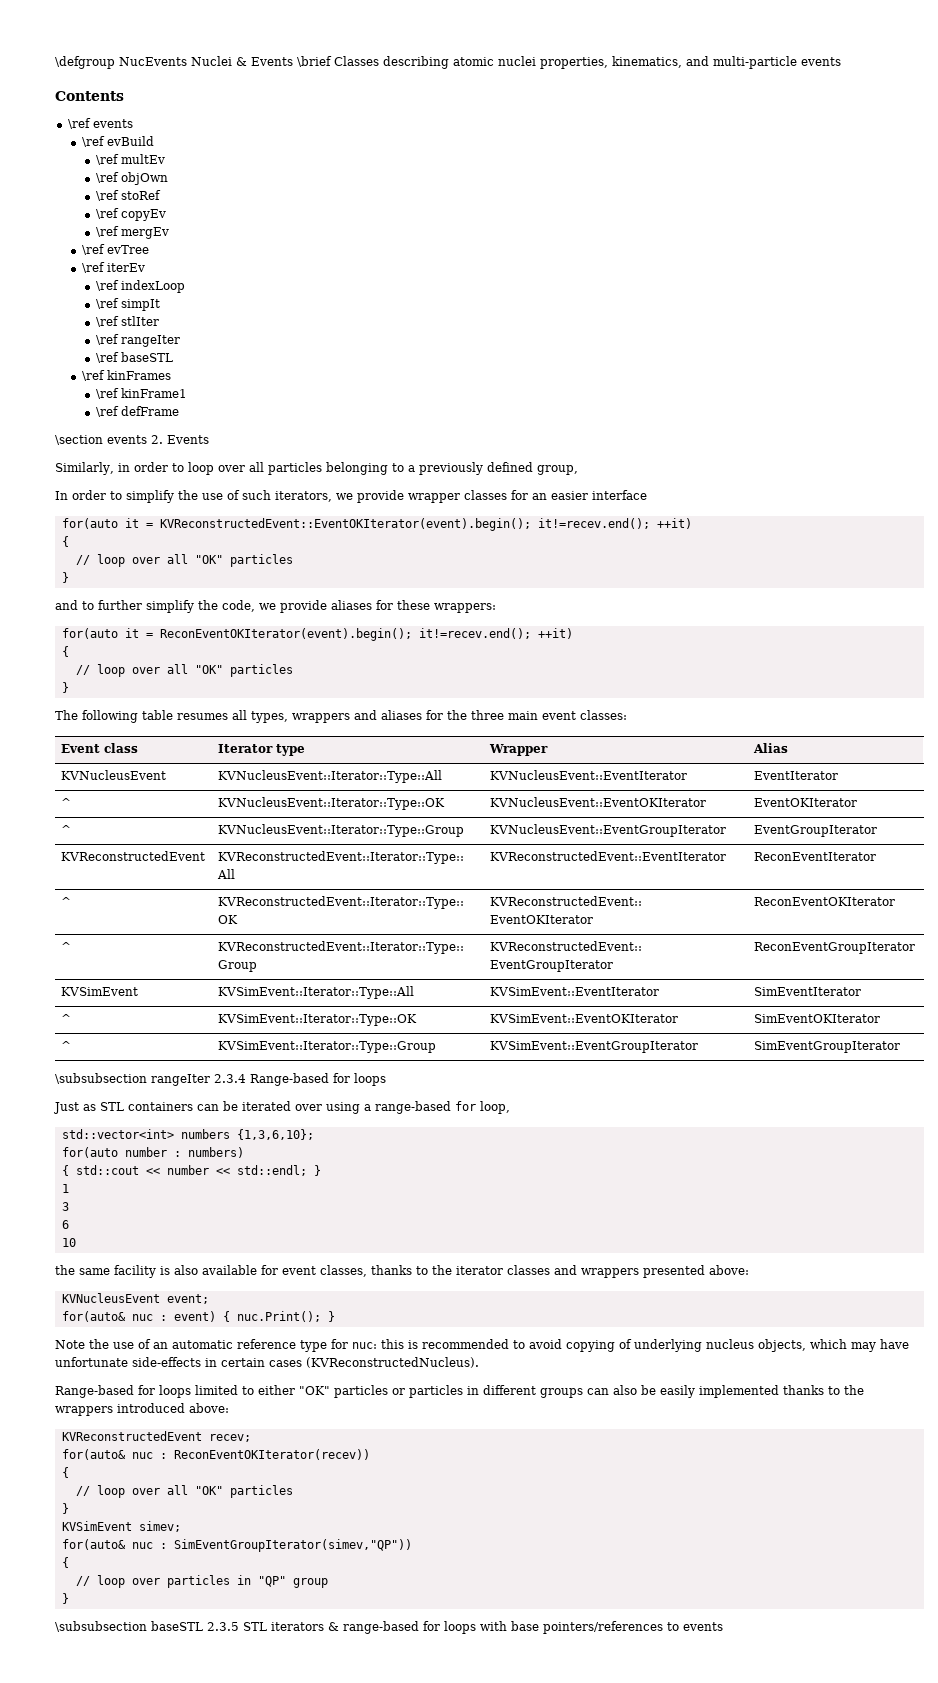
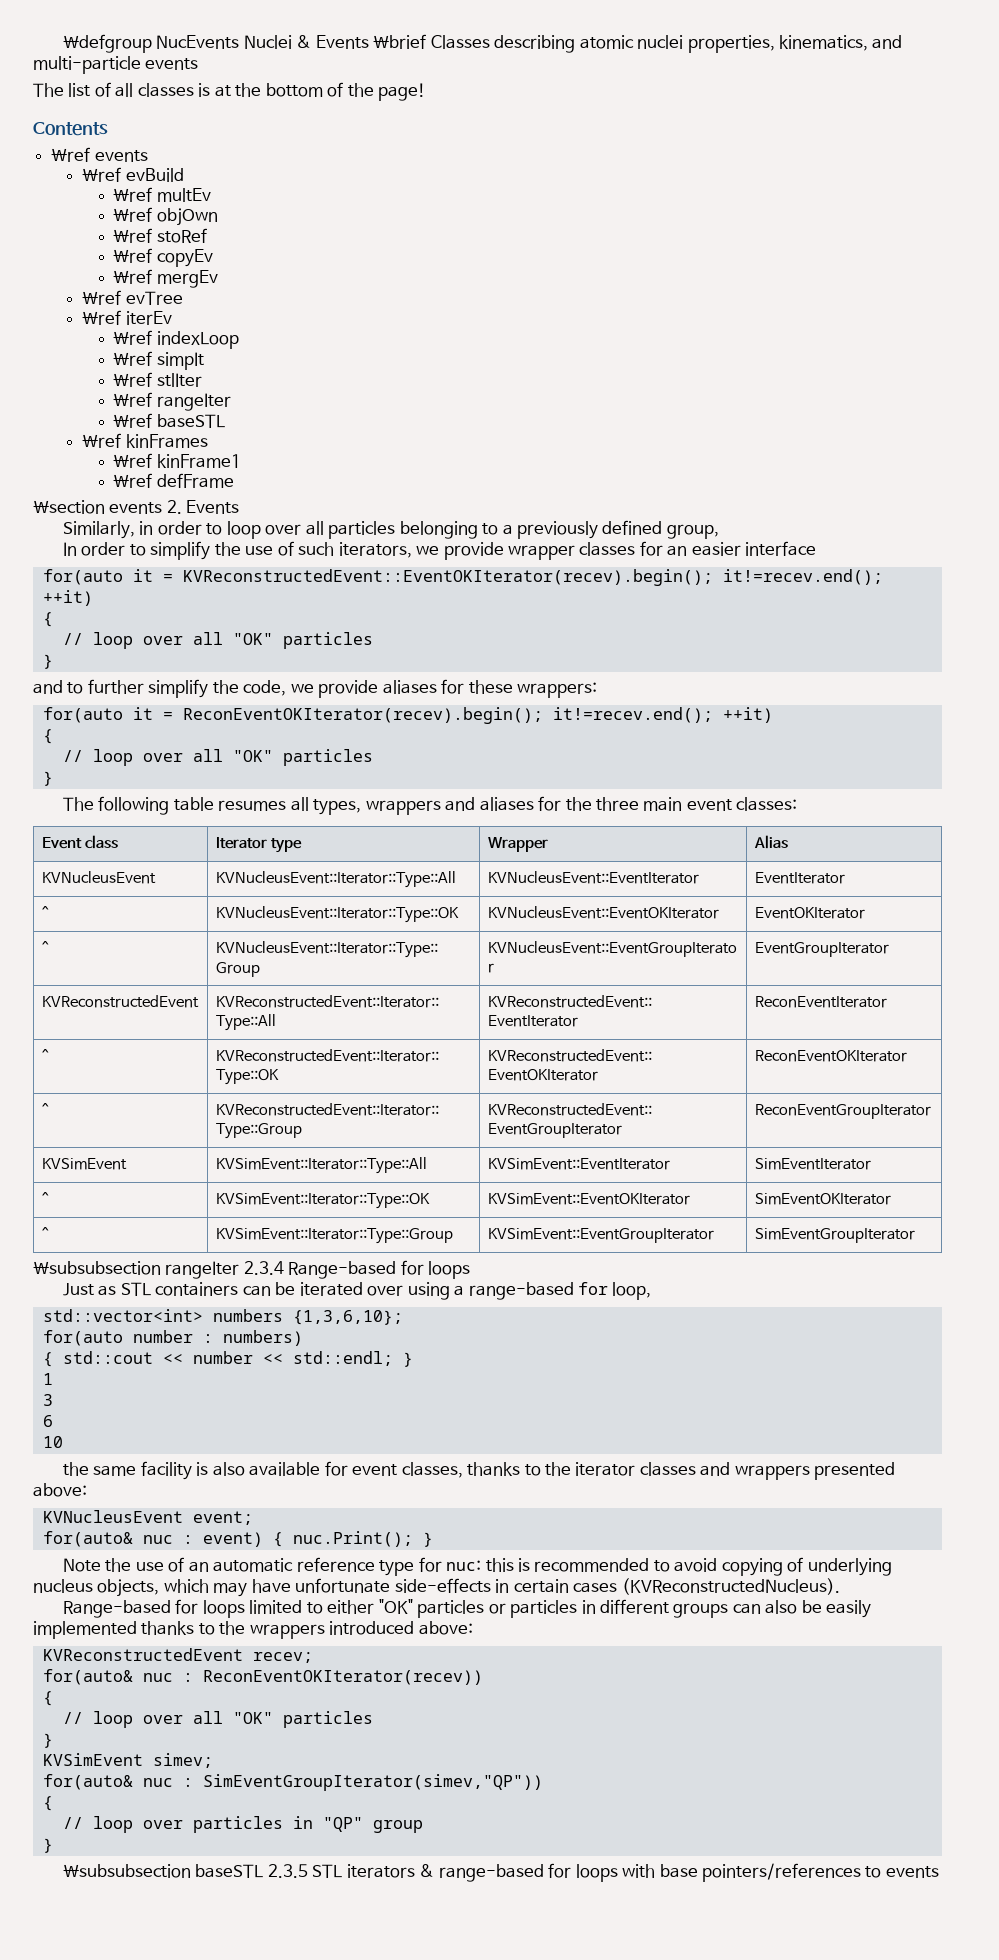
+ The list of all classes is at the bottom of the page!
- for(auto it = KVReconstructedEvent::EventOKIterator(event).begin(); it!=recev.end(); ++it)
+ for(auto it = KVReconstructedEvent::EventOKIterator(recev).begin(); it!=recev.end(); ++it)
- for(auto it = ReconEventOKIterator(event).begin(); it!=recev.end(); ++it)
+ for(auto it = ReconEventOKIterator(recev).begin(); it!=recev.end(); ++it)

